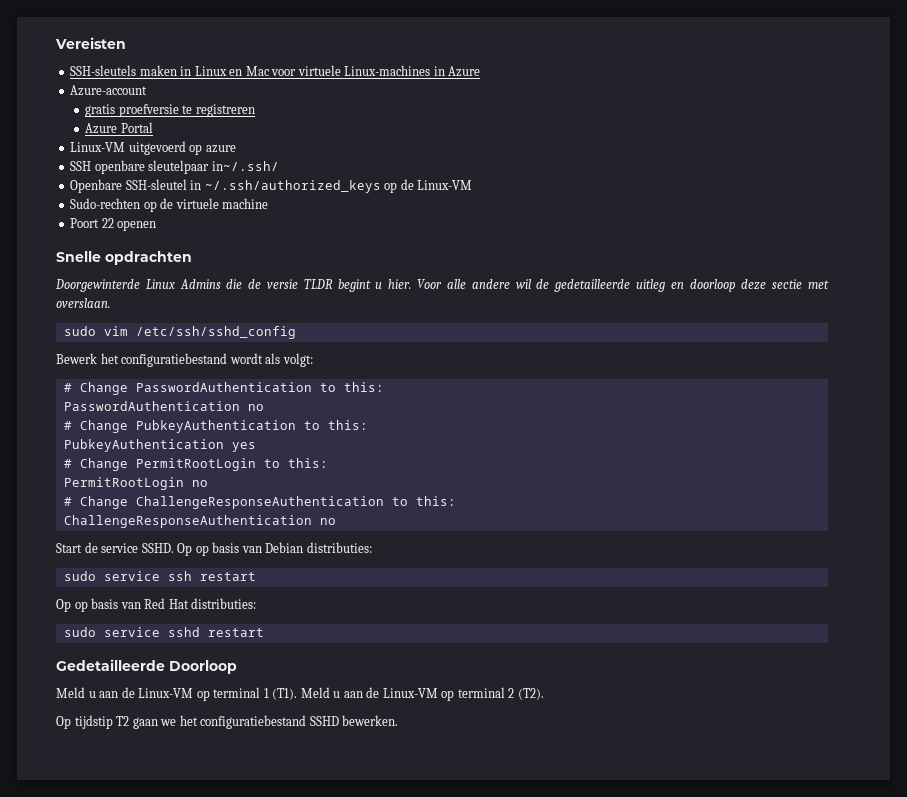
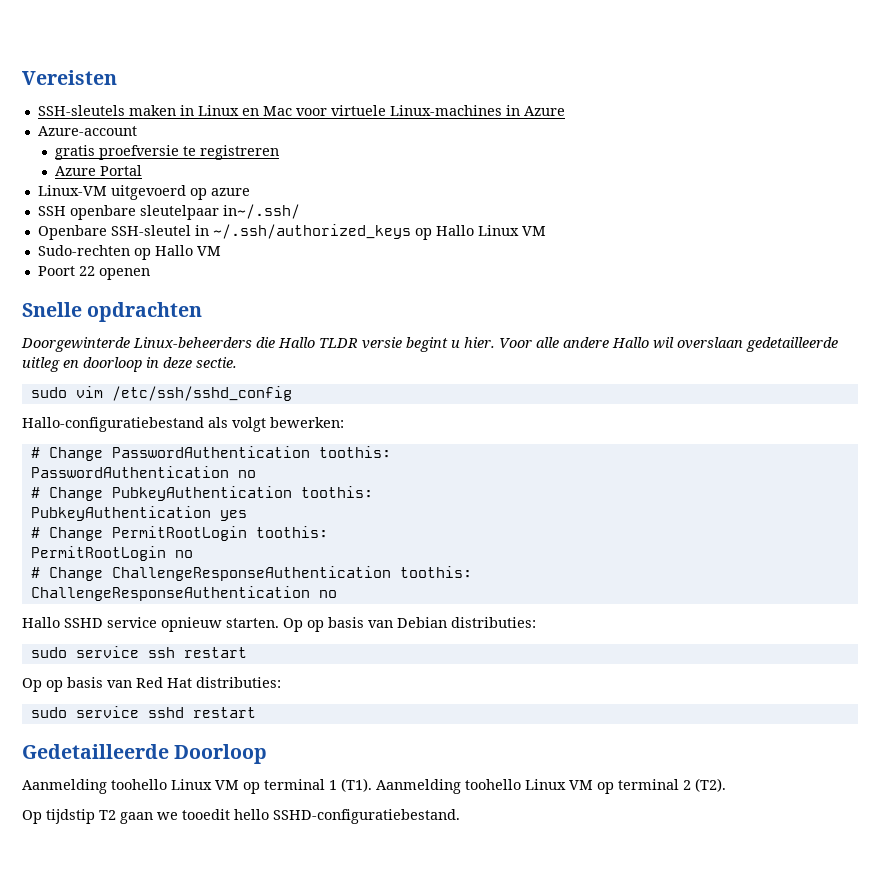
- Openbare SSH-sleutel in ~/.ssh/authorized_keys op de Linux-VM
+ Openbare SSH-sleutel in ~/.ssh/authorized_keys op Hallo Linux VM
- Sudo-rechten op de virtuele machine
+ Sudo-rechten op Hallo VM
- Doorgewinterde Linux Admins die de versie TLDR begint u hier.
+ Doorgewinterde Linux-beheerders die Hallo TLDR versie begint u hier.
- Voor alle andere wil de gedetailleerde uitleg en doorloop deze sectie met overslaan.
+ Voor alle andere Hallo wil overslaan gedetailleerde uitleg en doorloop in deze sectie.
- Bewerk het configuratiebestand wordt als volgt:
+ Hallo-configuratiebestand als volgt bewerken:
- # Change PasswordAuthentication to this:
+ # Change PasswordAuthentication toothis:
- # Change PubkeyAuthentication to this:
+ # Change PubkeyAuthentication toothis:
- # Change PermitRootLogin to this:
+ # Change PermitRootLogin toothis:
- # Change ChallengeResponseAuthentication to this:
+ # Change ChallengeResponseAuthentication toothis:
- Start de service SSHD.
+ Hallo SSHD service opnieuw starten.
- Meld u aan de Linux-VM op terminal 1 (T1). Meld u aan de Linux-VM op terminal 2 (T2).
+ Aanmelding toohello Linux VM op terminal 1 (T1). Aanmelding toohello Linux VM op terminal 2 (T2).
- Op tijdstip T2 gaan we het configuratiebestand SSHD bewerken.
+ Op tijdstip T2 gaan we tooedit hello SSHD-configuratiebestand.

